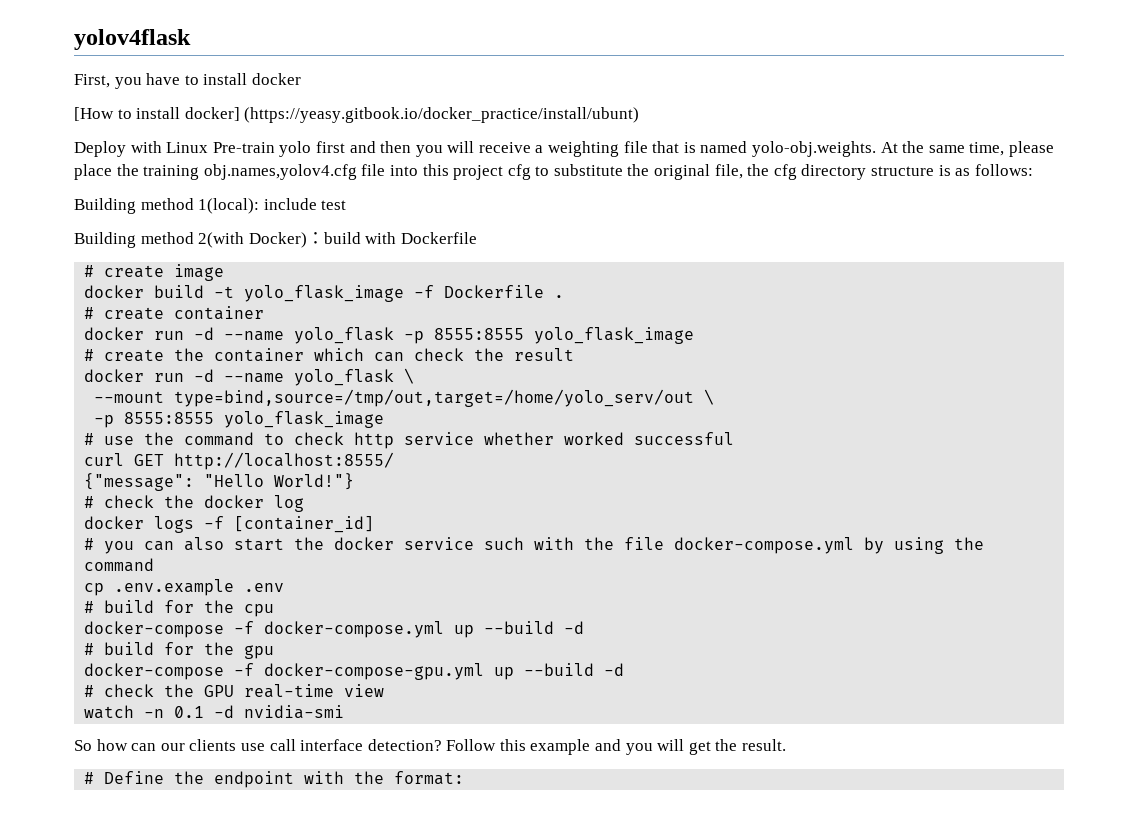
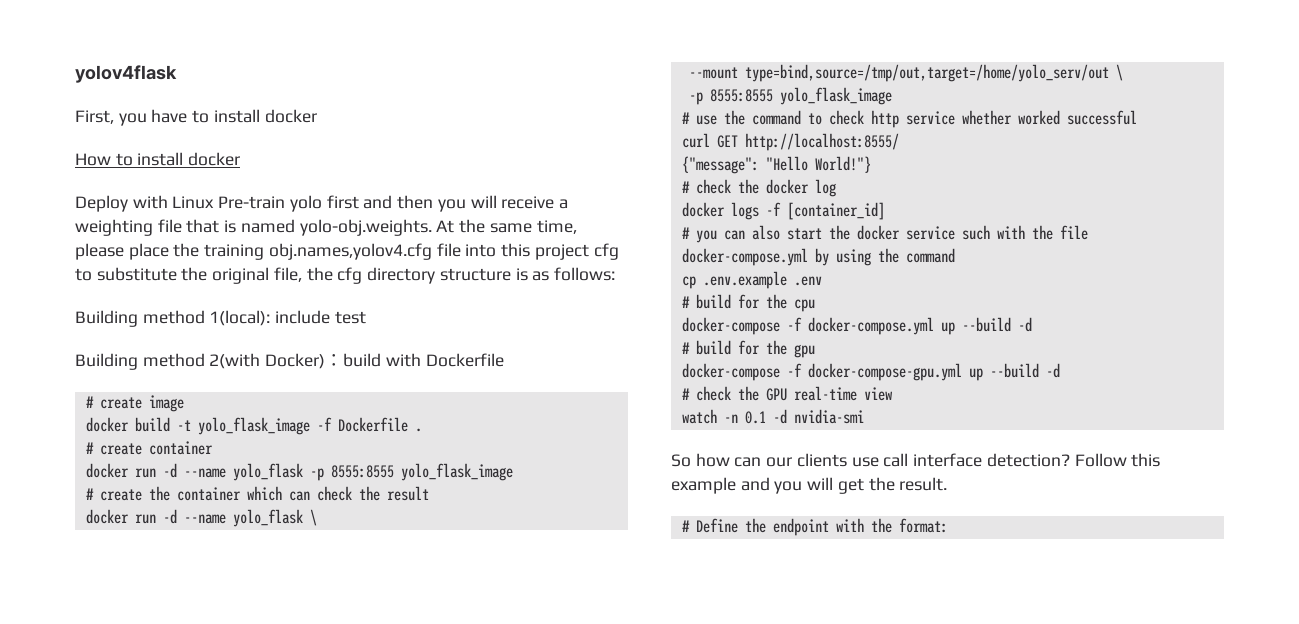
- [How to install docker] (https://yeasy.gitbook.io/docker_practice/install/ubunt)
+ How to install docker

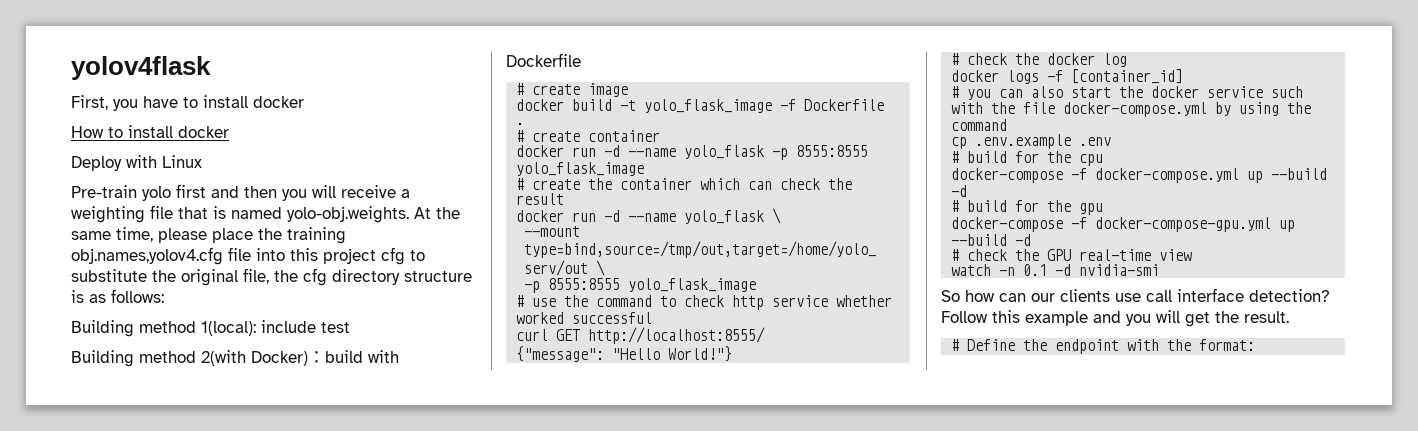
- Deploy with Linux Pre-train yolo first and then you will receive a weighting file that is named yolo-obj.weights. At the same time, please place the training obj.names,yolov4.cfg file into this project cfg to substitute the original file, the cfg directory structure is as follows:
+ Deploy with Linux
+ Pre-train yolo first and then you will receive a weighting file that is named yolo-obj.weights. At the same time, please place the training obj.names,yolov4.cfg file into this project cfg to substitute the original file, the cfg directory structure is as follows:

